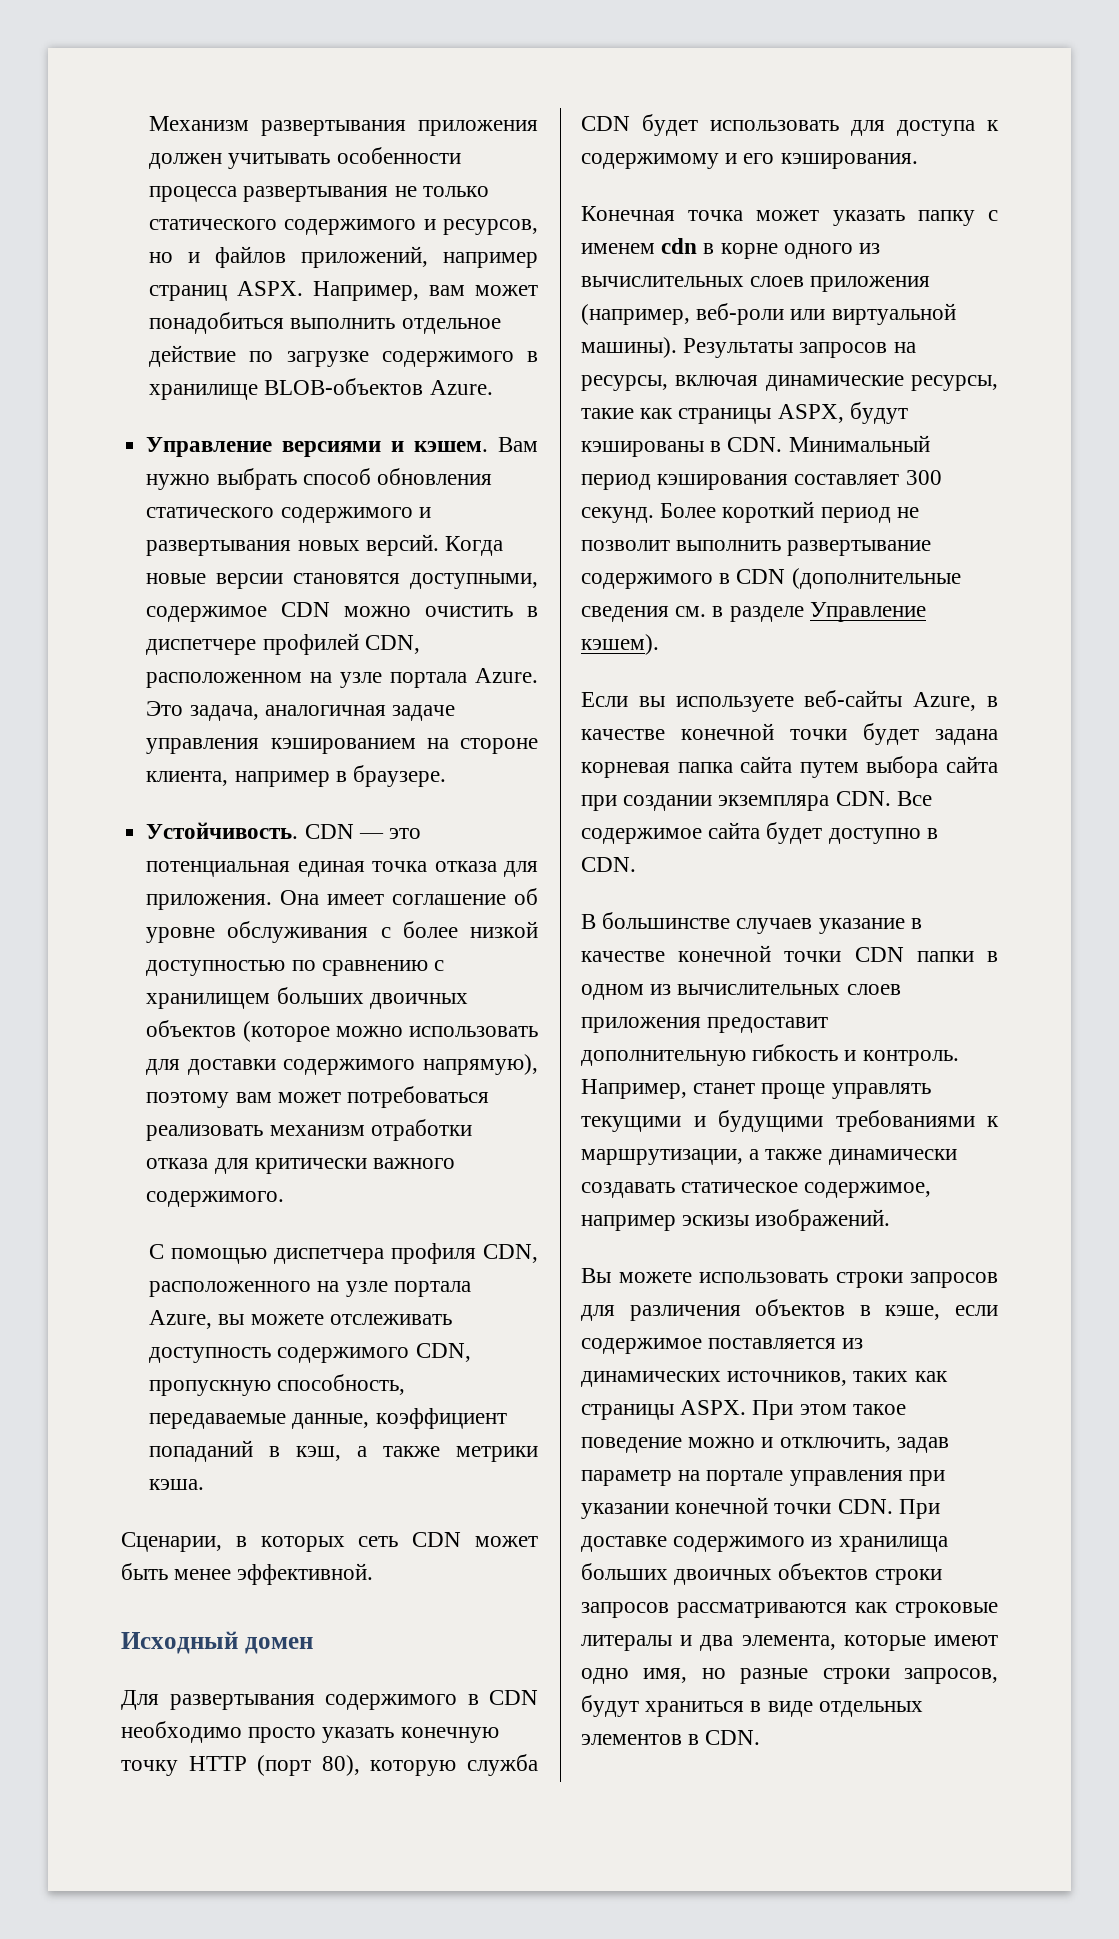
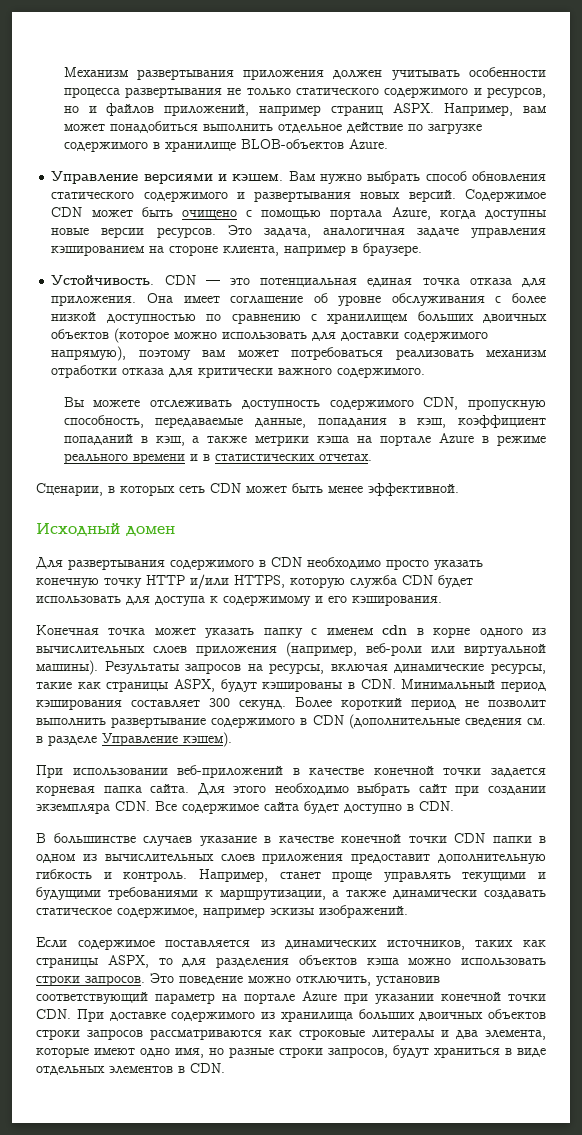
- Когда новые версии становятся доступными, содержимое CDN можно очистить в диспетчере профилей CDN, расположенном на узле портала Azure.
+ Содержимое CDN может быть очищено с помощью портала Azure, когда доступны новые версии ресурсов.
- С помощью диспетчера профиля CDN, расположенного на узле портала Azure, вы можете отслеживать доступность содержимого CDN, пропускную способность, передаваемые данные, коэффициент попаданий в кэш, а также метрики кэша.
+ Вы можете отслеживать доступность содержимого CDN, пропускную способность, передаваемые данные, попадания в кэш, коэффициент попаданий в кэш, а также метрики кэша на портале Azure в режиме реального времени и в статистических отчетах.
- Для развертывания содержимого в CDN необходимо просто указать конечную точку HTTP (порт 80), которую служба CDN будет использовать для доступа к содержимому и его кэширования.
+ Для развертывания содержимого в CDN необходимо просто указать конечную точку HTTP и/или HTTPS, которую служба CDN будет использовать для доступа к содержимому и его кэширования.
- Если вы используете веб-сайты Azure, в качестве конечной точки будет задана корневая папка сайта путем выбора сайта при создании экземпляра CDN. Все содержимое сайта будет доступно в CDN.
+ При использовании веб-приложений в качестве конечной точки задается корневая папка сайта. Для этого необходимо выбрать сайт при создании экземпляра CDN. Все содержимое сайта будет доступно в CDN.
- Вы можете использовать строки запросов для различения объектов в кэше, если содержимое поставляется из динамических источников, таких как страницы ASPX. При этом такое поведение можно и отключить, задав параметр на портале управления при указании конечной точки CDN. При доставке содержимого из хранилища больших двоичных объектов строки запросов рассматриваются как строковые литералы и два элемента, которые имеют одно имя, но разные строки запросов, будут храниться в виде отдельных элементов в CDN.
+ Если содержимое поставляется из динамических источников, таких как страницы ASPX, то для разделения объектов кэша можно использовать строки запросов. Это поведение можно отключить, установив соответствующий параметр на портале Azure при указании конечной точки CDN. При доставке содержимого из хранилища больших двоичных объектов строки запросов рассматриваются как строковые литералы и два элемента, которые имеют одно имя, но разные строки запросов, будут храниться в виде отдельных элементов в CDN.

